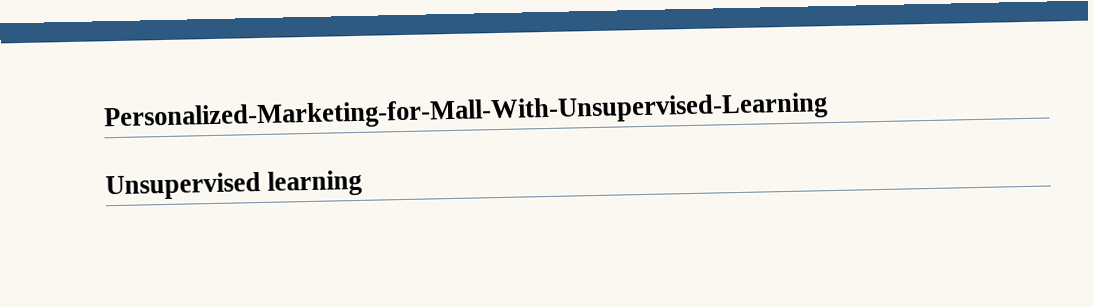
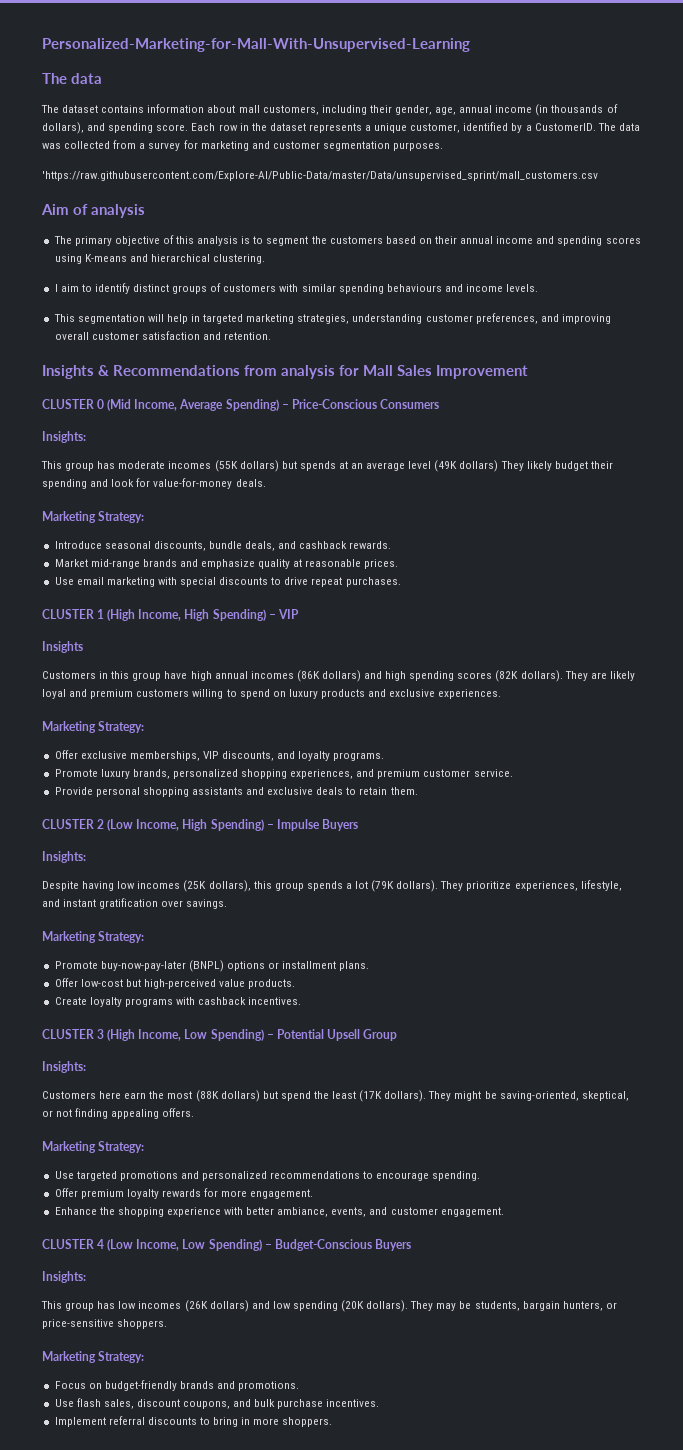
  Personalized-Marketing-for-Mall-With-Unsupervised-Learning
- Unsupervised learning
+ The data
+ The dataset contains information about mall customers, including their gender, age, annual income (in thousands of dollars), and spending score. Each row in the dataset represents a unique customer, identified by a CustomerID. The data was collected from a survey for marketing and customer segmentation purposes.
+ 'https://raw.githubusercontent.com/Explore-AI/Public-Data/master/Data/unsupervised_sprint/mall_customers.csv
+ Aim of analysis
+ The primary objective of this analysis is to segment the customers based on their annual income and spending scores using K-means and hierarchical clustering.
+ I aim to identify distinct groups of customers with similar spending behaviours and income levels.
+ This segmentation will help in targeted marketing strategies, understanding customer preferences, and improving overall customer satisfaction and retention.
+ Insights & Recommendations from analysis for Mall Sales Improvement
+ CLUSTER 0 (Mid Income, Average Spending) – Price-Conscious Consumers
+ Insights:
+ This group has moderate incomes (55K dollars) but spends at an average level (49K dollars) They likely budget their spending and look for value-for-money deals.
+ Marketing Strategy:
+ Introduce seasonal discounts, bundle deals, and cashback rewards.
+ Market mid-range brands and emphasize quality at reasonable prices.
+ Use email marketing with special discounts to drive repeat purchases.
+ CLUSTER 1 (High Income, High Spending) – VIP
+ Insights
+ Customers in this group have high annual incomes (86K dollars) and high spending scores (82K dollars). They are likely loyal and premium customers willing to spend on luxury products and exclusive experiences.
+ Marketing Strategy:
+ Offer exclusive memberships, VIP discounts, and loyalty programs.
+ Promote luxury brands, personalized shopping experiences, and premium customer service.
+ Provide personal shopping assistants and exclusive deals to retain them.
+ CLUSTER 2 (Low Income, High Spending) – Impulse Buyers
+ Insights:
+ Despite having low incomes (25K dollars), this group spends a lot (79K dollars). They prioritize experiences, lifestyle, and instant gratification over savings.
+ Marketing Strategy:
+ Promote buy-now-pay-later (BNPL) options or installment plans.
+ Offer low-cost but high-perceived value products.
+ Create loyalty programs with cashback incentives.
+ CLUSTER 3 (High Income, Low Spending) – Potential Upsell Group
+ Insights:
+ Customers here earn the most (88K dollars) but spend the least (17K dollars). They might be saving-oriented, skeptical, or not finding appealing offers.
+ Marketing Strategy:
+ Use targeted promotions and personalized recommendations to encourage spending.
+ Offer premium loyalty rewards for more engagement.
+ Enhance the shopping experience with better ambiance, events, and customer engagement.
+ CLUSTER 4 (Low Income, Low Spending) – Budget-Conscious Buyers
+ Insights:
+ This group has low incomes (26K dollars) and low spending (20K dollars). They may be students, bargain hunters, or price-sensitive shoppers.
+ Marketing Strategy:
+ Focus on budget-friendly brands and promotions.
+ Use flash sales, discount coupons, and bulk purchase incentives.
+ Implement referral discounts to bring in more shoppers.

